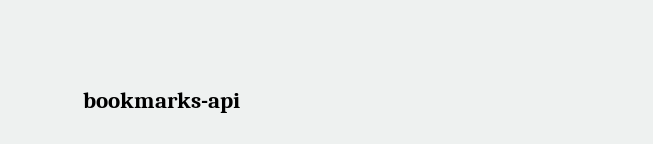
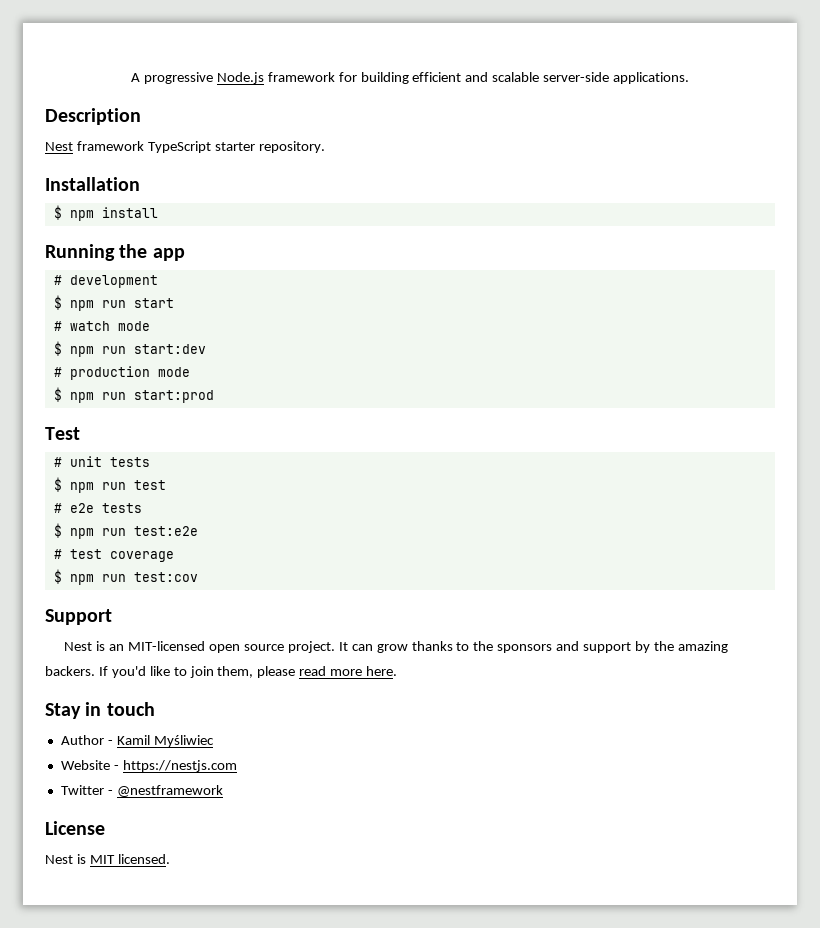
- bookmarks-api
+ A progressive Node.js framework for building efficient and scalable server-side applications.
+ Description
+ Nest framework TypeScript starter repository.
+ Installation
+ $ npm install
+ Running the app
+ # development
+ $ npm run start
+ # watch mode
+ $ npm run start:dev
+ # production mode
+ $ npm run start:prod
+ Test
+ # unit tests
+ $ npm run test
+ # e2e tests
+ $ npm run test:e2e
+ # test coverage
+ $ npm run test:cov
+ Support
+ Nest is an MIT-licensed open source project. It can grow thanks to the sponsors and support by the amazing backers. If you'd like to join them, please read more here.
+ Stay in touch
+ Author - Kamil Myśliwiec
+ Website - https://nestjs.com
+ Twitter - @nestframework
+ License
+ Nest is MIT licensed.

